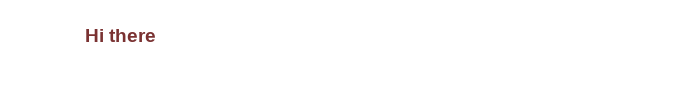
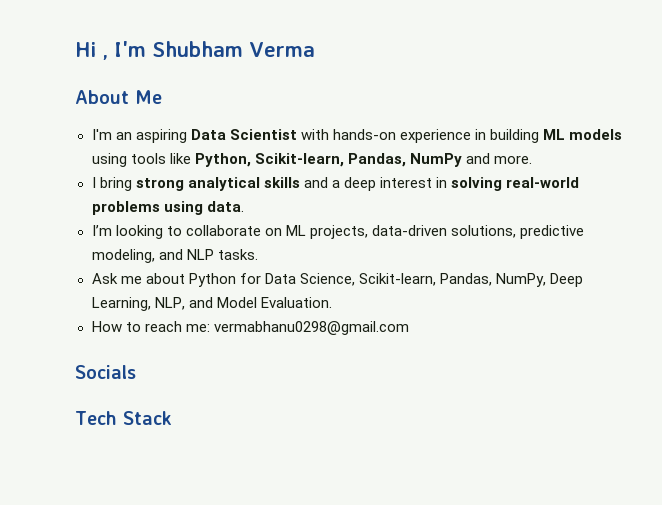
- Hi there
+ Hi , I'm Shubham Verma
+ About Me
+ I'm an aspiring Data Scientist with hands-on experience in building ML models using tools like Python, Scikit-learn, Pandas, NumPy and more.
+ I bring strong analytical skills and a deep interest in solving real-world problems using data.
+ I’m looking to collaborate on ML projects, data-driven solutions, predictive modeling, and NLP tasks.
+ Ask me about Python for Data Science, Scikit-learn, Pandas, NumPy, Deep Learning, NLP, and Model Evaluation.
+ How to reach me: vermabhanu0298@gmail.com
+ Socials
+ Tech Stack

